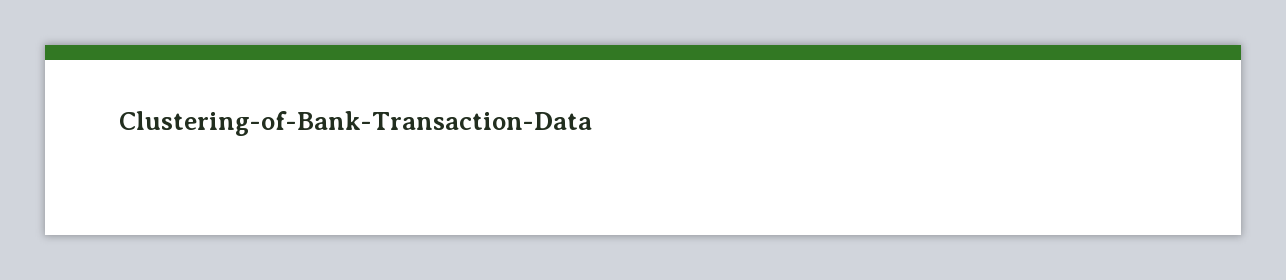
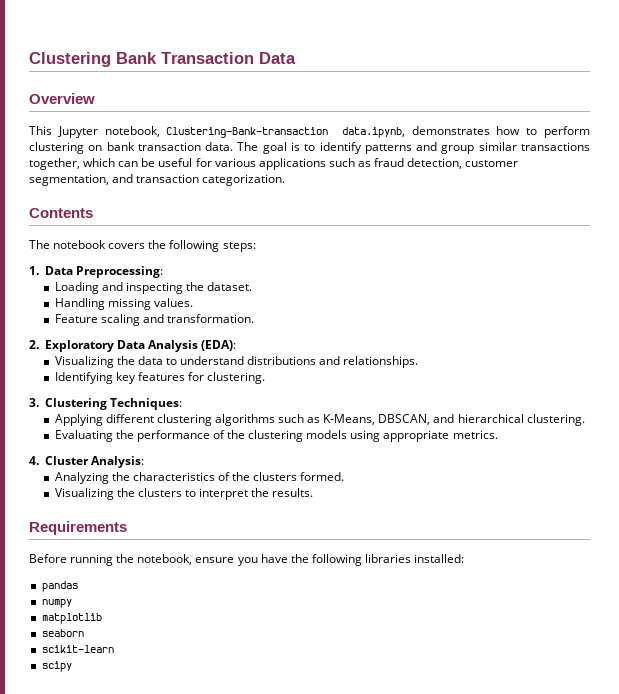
- Clustering-of-Bank-Transaction-Data
+ Clustering Bank Transaction Data
+ Overview
+ This Jupyter notebook, Clustering-Bank-transaction data.ipynb, demonstrates how to perform clustering on bank transaction data. The goal is to identify patterns and group similar transactions together, which can be useful for various applications such as fraud detection, customer segmentation, and transaction categorization.
+ Contents
+ The notebook covers the following steps:
+ 1. Data Preprocessing:
+ Loading and inspecting the dataset.
+ Handling missing values.
+ Feature scaling and transformation.
+ 2. Exploratory Data Analysis (EDA):
+ Visualizing the data to understand distributions and relationships.
+ Identifying key features for clustering.
+ 3. Clustering Techniques:
+ Applying different clustering algorithms such as K-Means, DBSCAN, and hierarchical clustering.
+ Evaluating the performance of the clustering models using appropriate metrics.
+ 4. Cluster Analysis:
+ Analyzing the characteristics of the clusters formed.
+ Visualizing the clusters to interpret the results.
+ Requirements
+ Before running the notebook, ensure you have the following libraries installed:
+ pandas
+ numpy
+ matplotlib
+ seaborn
+ scikit-learn
+ scipy

